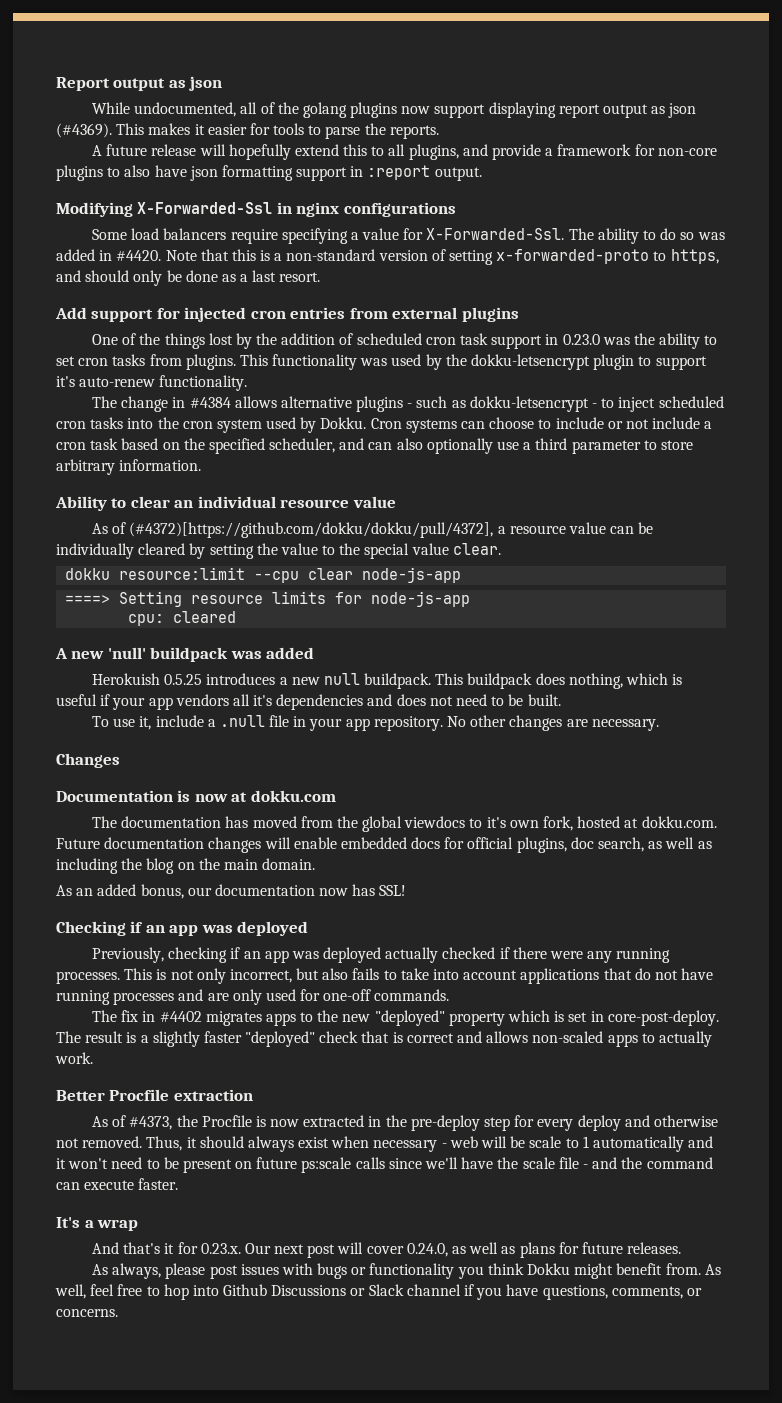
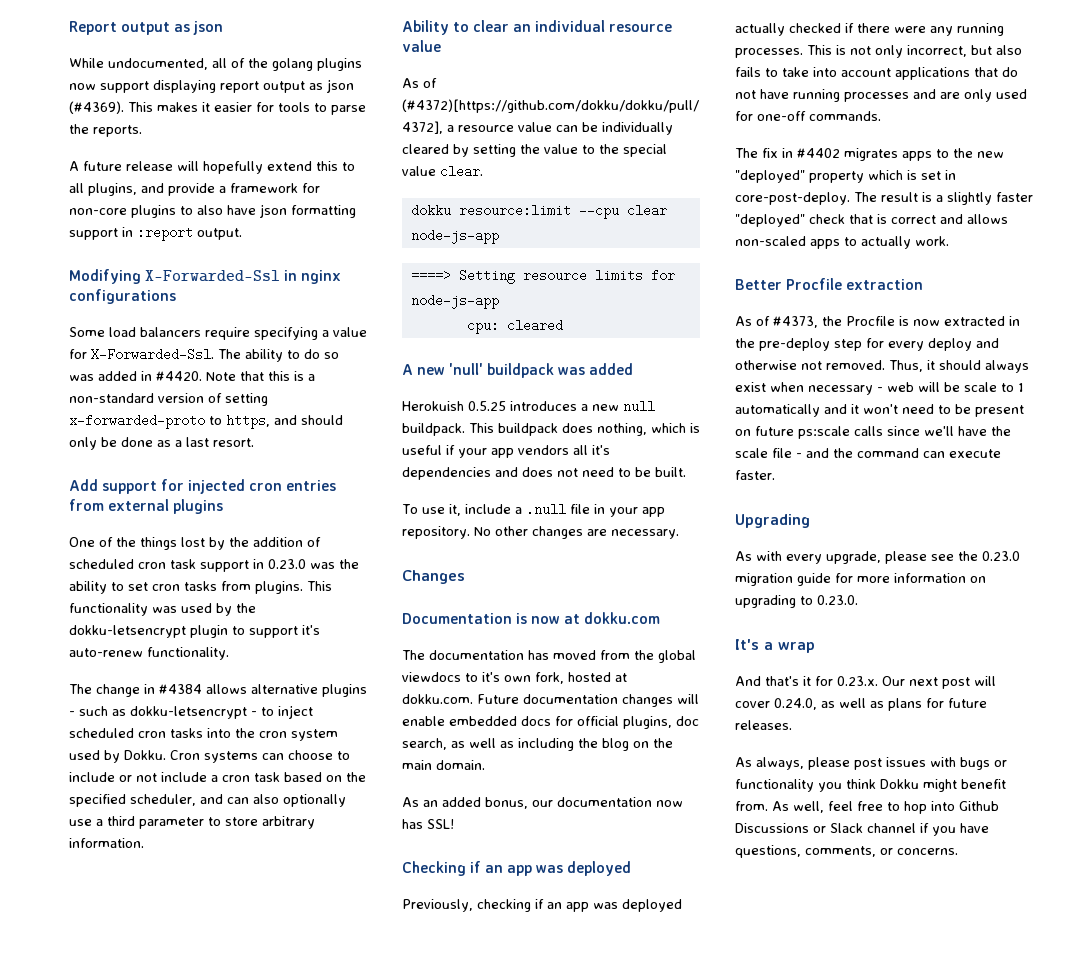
+ Upgrading
+ As with every upgrade, please see the 0.23.0 migration guide for more information on upgrading to 0.23.0.

